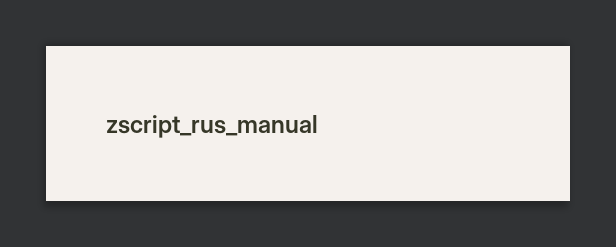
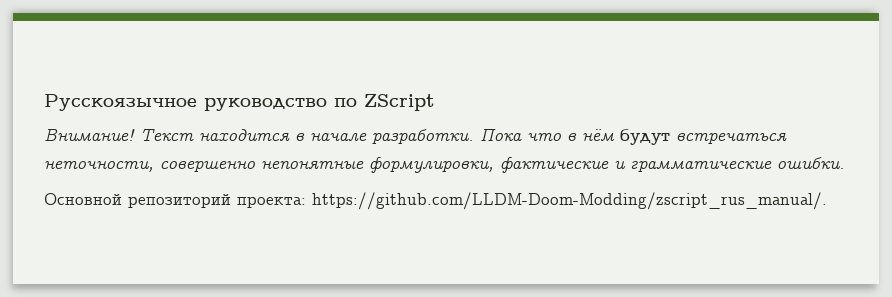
- zscript_rus_manual
+ Русскоязычное руководство по ZScript
+ Внимание! Текст находится в начале разработки. Пока что в нём будут встречаться неточности, совершенно непонятные формулировки, фактические и грамматические ошибки.
+ Основной репозиторий проекта: https://github.com/LLDM-Doom-Modding/zscript_rus_manual/.

